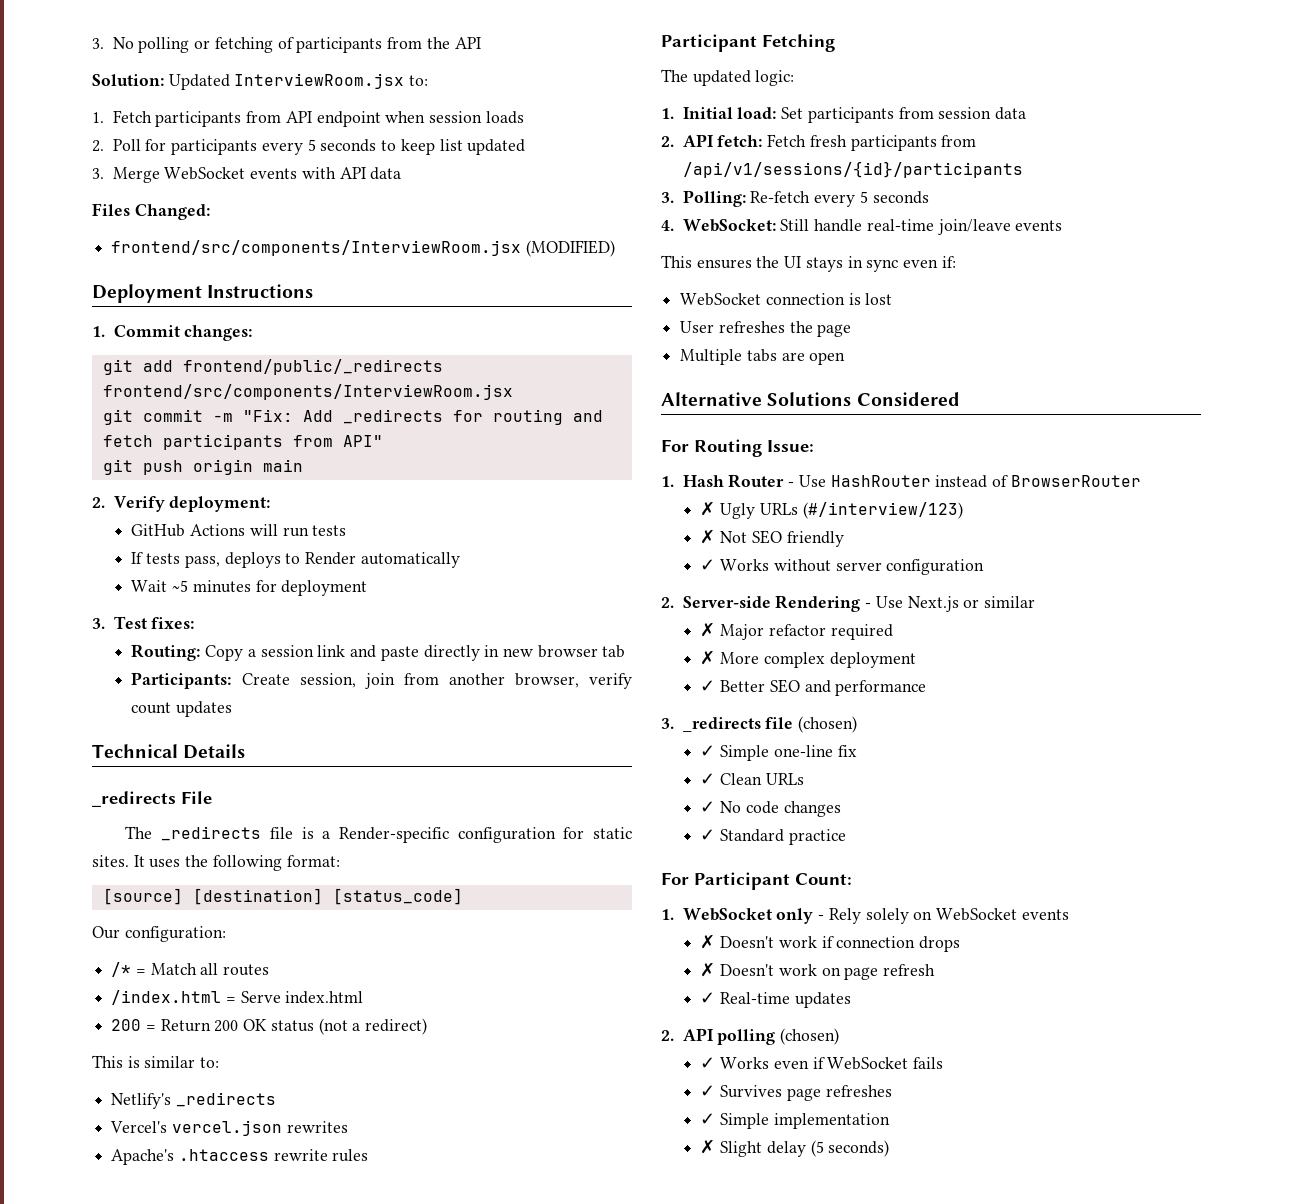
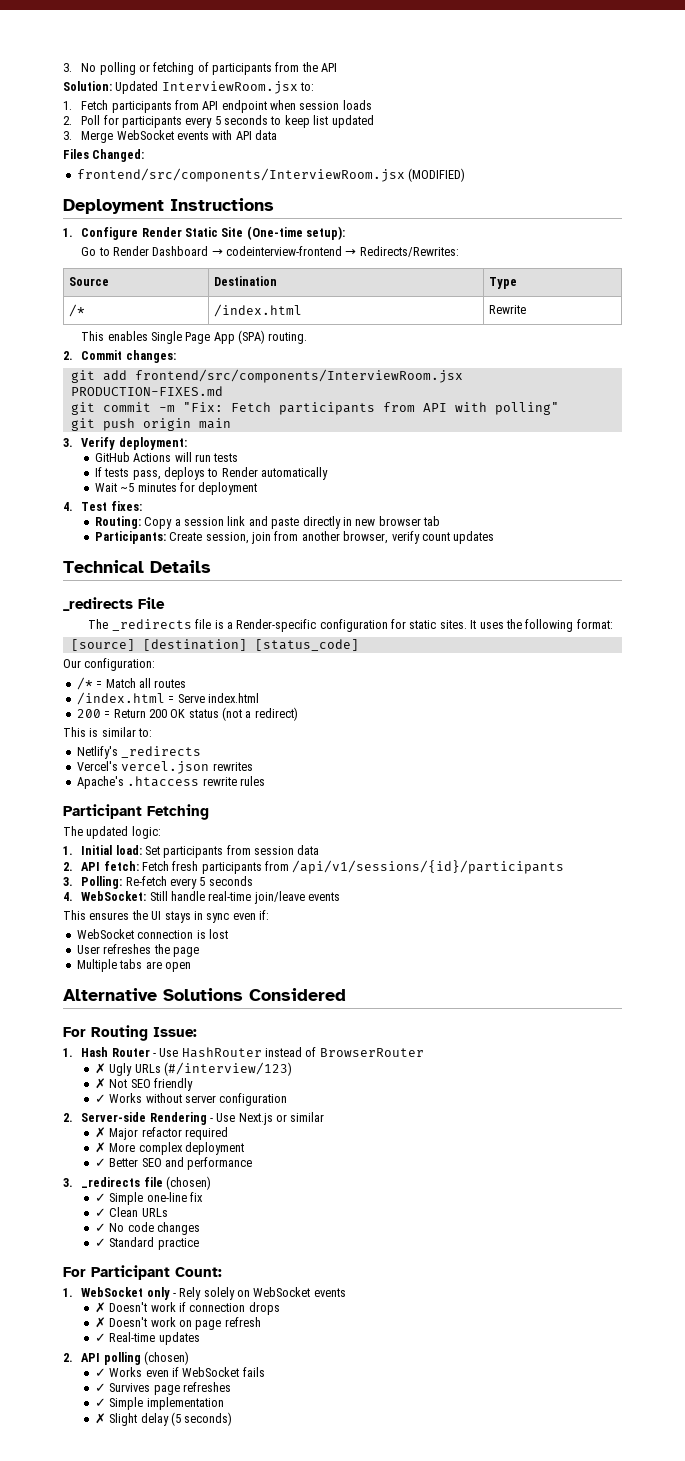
- 1. Commit changes:
+ 1. Configure Render Static Site (One-time setup):
+ Go to Render Dashboard → codeinterview-frontend → Redirects/Rewrites:
+ Source | Destination | Type
+ /* | /index.html | Rewrite
+ This enables Single Page App (SPA) routing.
+ 2. Commit changes:
- git add frontend/public/_redirects frontend/src/components/InterviewRoom.jsx
+ git add frontend/src/components/InterviewRoom.jsx PRODUCTION-FIXES.md
- git commit -m "Fix: Add _redirects for routing and fetch participants from API"
+ git commit -m "Fix: Fetch participants from API with polling"
- 2. Verify deployment:
+ 3. Verify deployment:
- 3. Test fixes:
+ 4. Test fixes:

